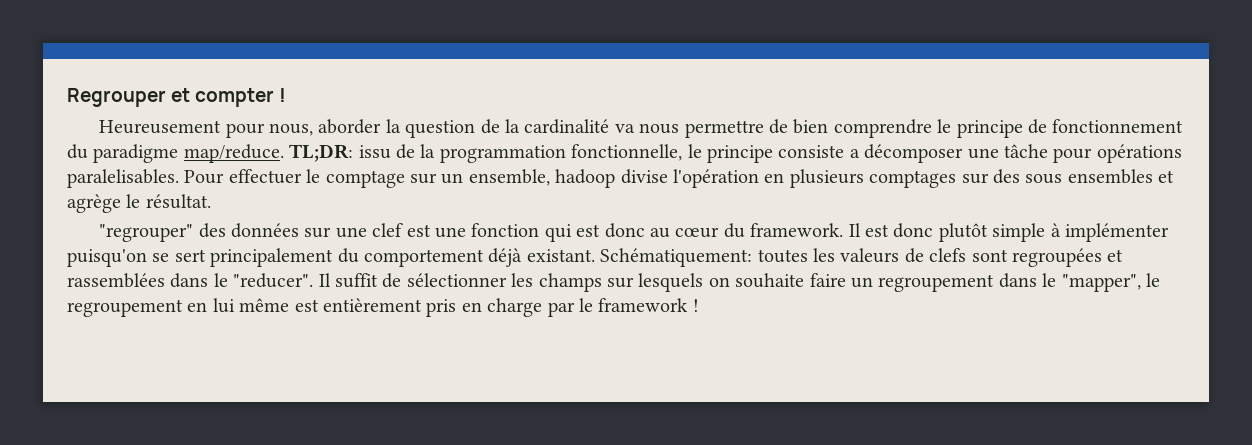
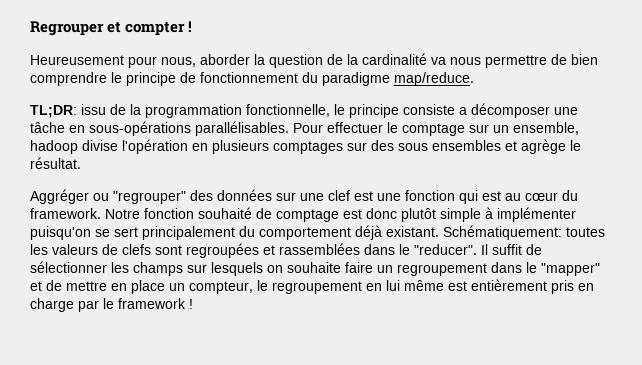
- Heureusement pour nous, aborder la question de la cardinalité va nous permettre de bien comprendre le principe de fonctionnement du paradigme map/reduce. TL;DR: issu de la programmation fonctionnelle, le principe consiste a décomposer une tâche pour opérations paralelisables.
+ Heureusement pour nous, aborder la question de la cardinalité va nous permettre de bien comprendre le principe de fonctionnement du paradigme map/reduce.
+ TL;DR: issu de la programmation fonctionnelle, le principe consiste a décomposer une tâche en sous-opérations parallélisables.
- "regrouper" des données sur une clef est une fonction qui est donc au cœur du framework.
+ Aggréger ou "regrouper" des données sur une clef est une fonction qui est au cœur du framework.
- Il est donc plutôt simple à implémenter puisqu'on se sert principalement du comportement déjà existant.
+ Notre fonction souhaité de comptage est donc plutôt simple à implémenter puisqu'on se sert principalement du comportement déjà existant.
- Il suffit de sélectionner les champs sur lesquels on souhaite faire un regroupement dans le "mapper", le regroupement en lui même est entièrement pris en charge par le framework !
+ Il suffit de sélectionner les champs sur lesquels on souhaite faire un regroupement dans le "mapper" et de mettre en place un compteur, le regroupement en lui même est entièrement pris en charge par le framework !

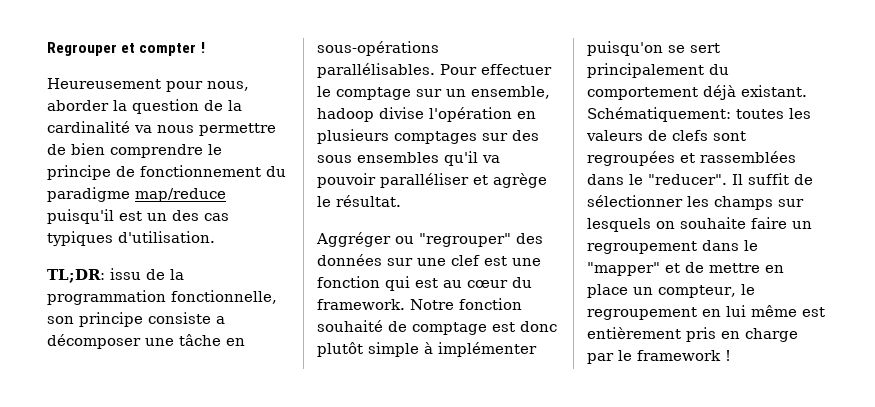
- Heureusement pour nous, aborder la question de la cardinalité va nous permettre de bien comprendre le principe de fonctionnement du paradigme map/reduce.
+ Heureusement pour nous, aborder la question de la cardinalité va nous permettre de bien comprendre le principe de fonctionnement du paradigme map/reduce puisqu'il est un des cas typiques d'utilisation.
- TL;DR: issu de la programmation fonctionnelle, le principe consiste a décomposer une tâche en sous-opérations parallélisables.
+ TL;DR: issu de la programmation fonctionnelle, son principe consiste a décomposer une tâche en sous-opérations parallélisables.
- Pour effectuer le comptage sur un ensemble, hadoop divise l'opération en plusieurs comptages sur des sous ensembles et agrège le résultat.
+ Pour effectuer le comptage sur un ensemble, hadoop divise l'opération en plusieurs comptages sur des sous ensembles qu'il va pouvoir paralléliser et agrège le résultat.

